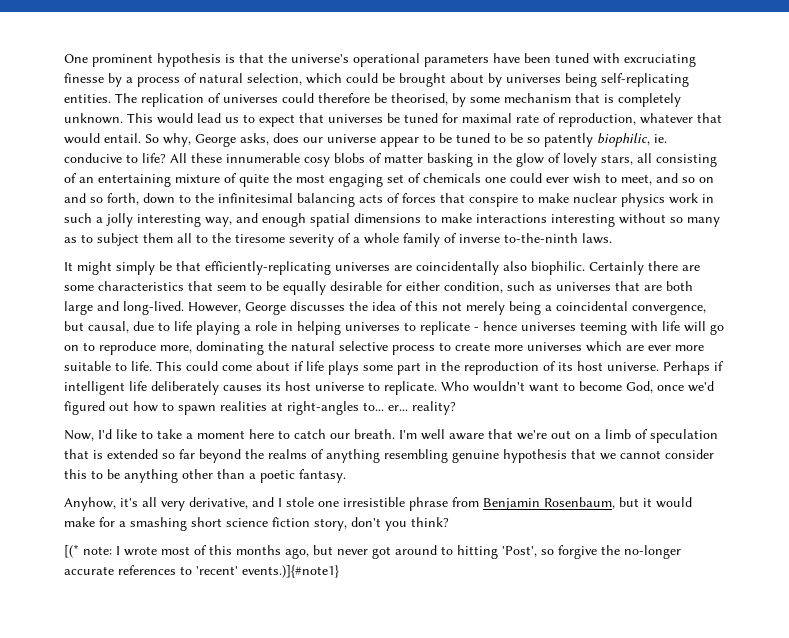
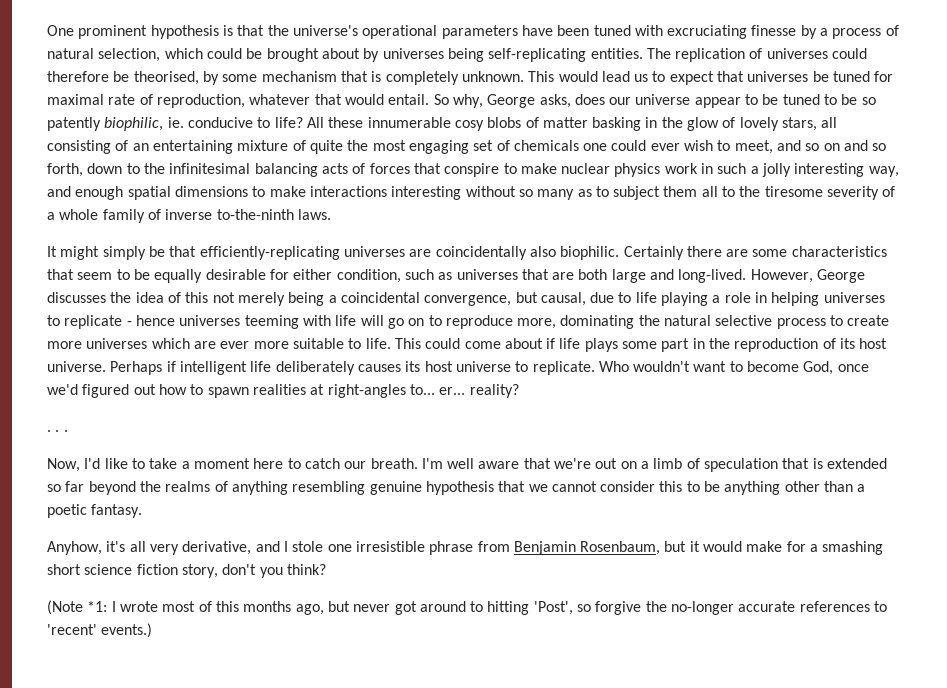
+ . . .
- [(* note: I wrote most of this months ago, but never got around to hitting 'Post', so forgive the no-longer accurate references to 'recent' events.)]{#note1}
+ (Note *1: I wrote most of this months ago, but never got around to hitting 'Post', so forgive the no-longer accurate references to 'recent' events.)

